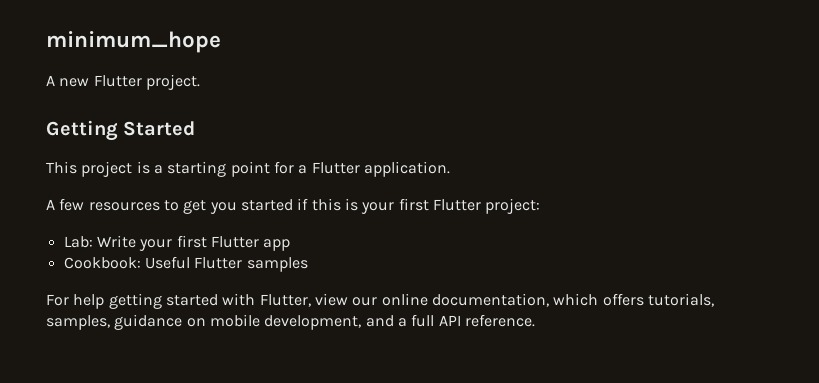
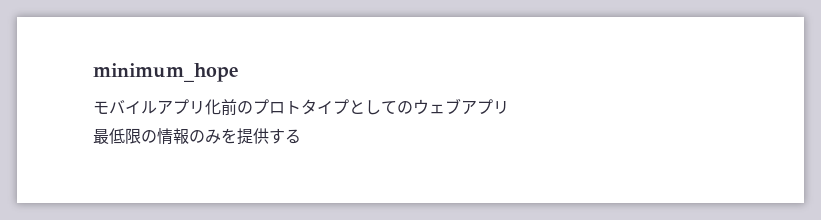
- A new Flutter project.
- Getting Started
- This project is a starting point for a Flutter application.
- A few resources to get you started if this is your first Flutter project:
- Lab: Write your first Flutter app
- Cookbook: Useful Flutter samples
- For help getting started with Flutter, view our online documentation, which offers tutorials, samples, guidance on mobile development, and a full API reference.
+ モバイルアプリ化前のプロトタイプとしてのウェブアプリ
+ 最低限の情報のみを提供する

